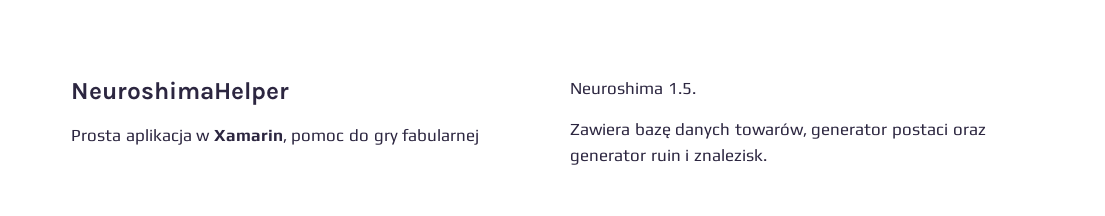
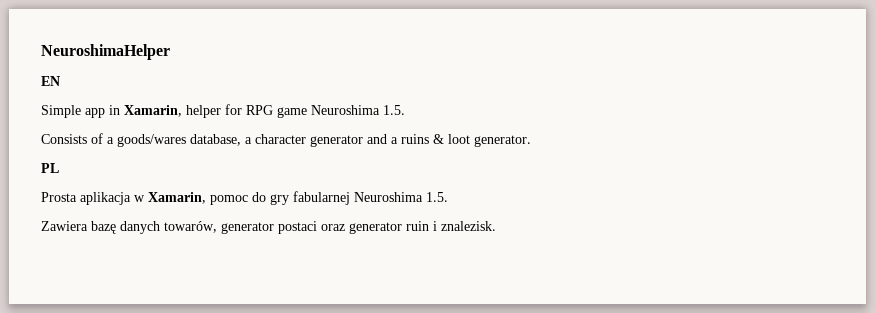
+ EN
+ Simple app in Xamarin, helper for RPG game Neuroshima 1.5.
+ Consists of a goods/wares database, a character generator and a ruins & loot generator.
+ PL

